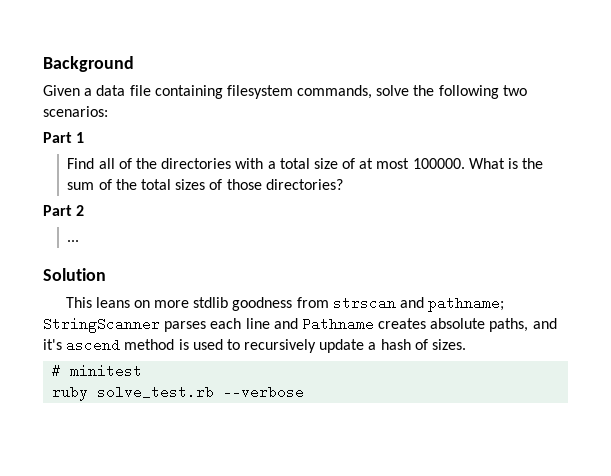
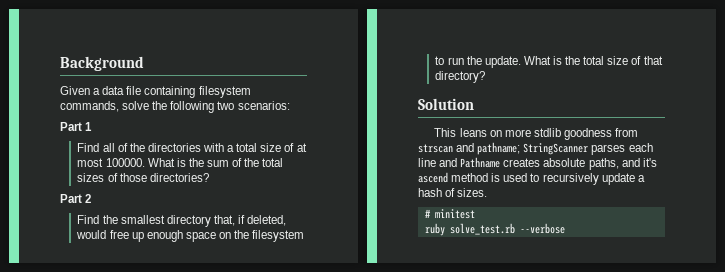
- ...
+ Find the smallest directory that, if deleted, would free up enough space on the filesystem to run the update. What is the total size of that directory?

